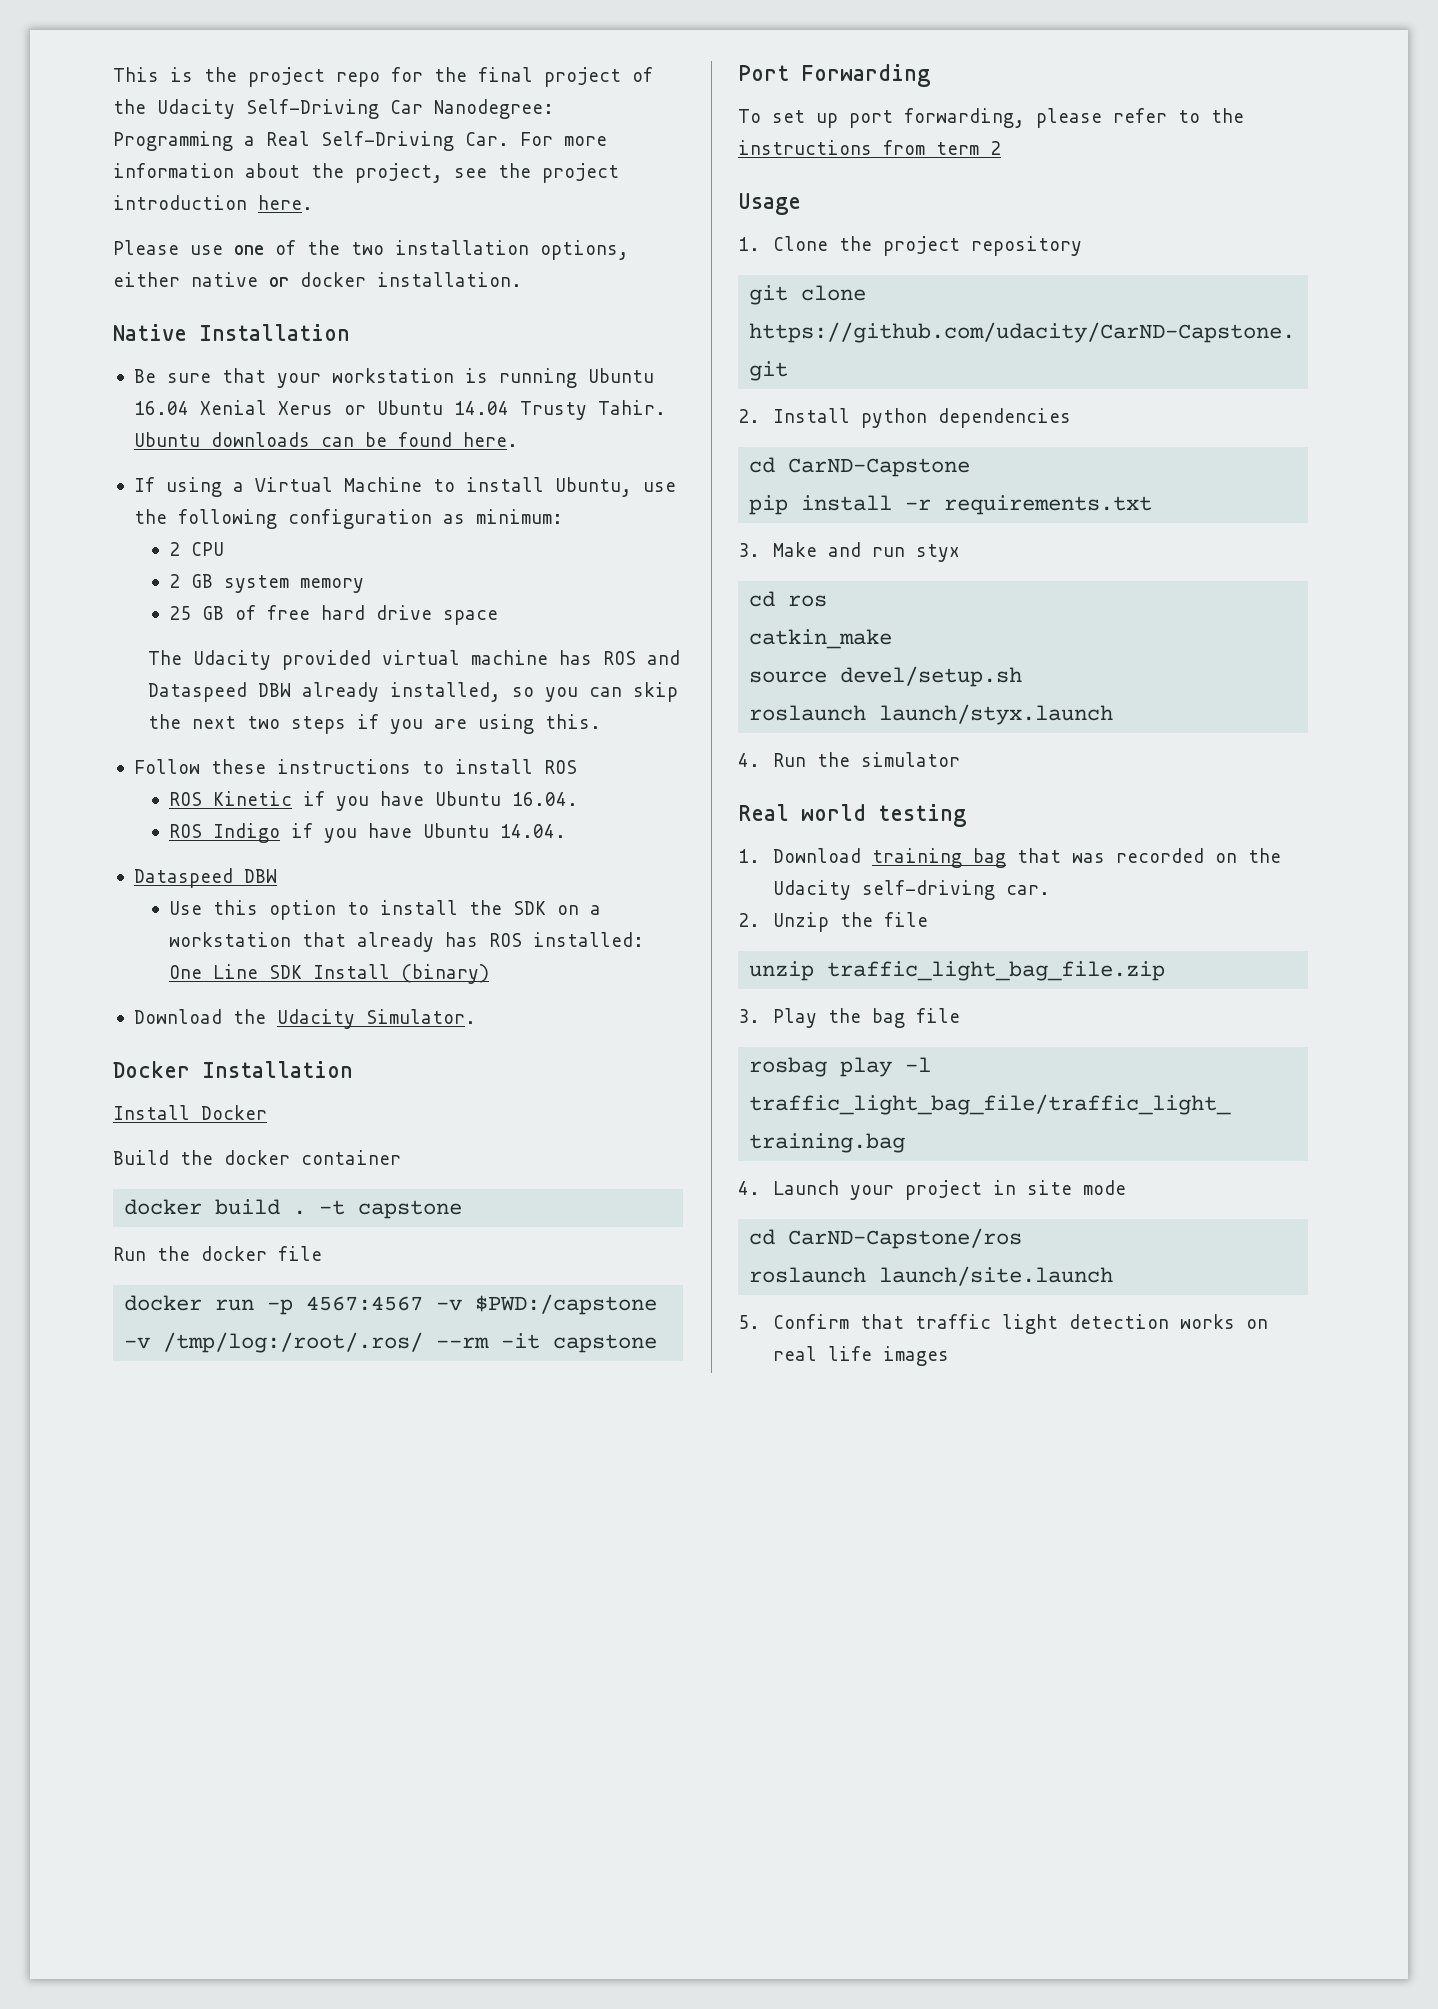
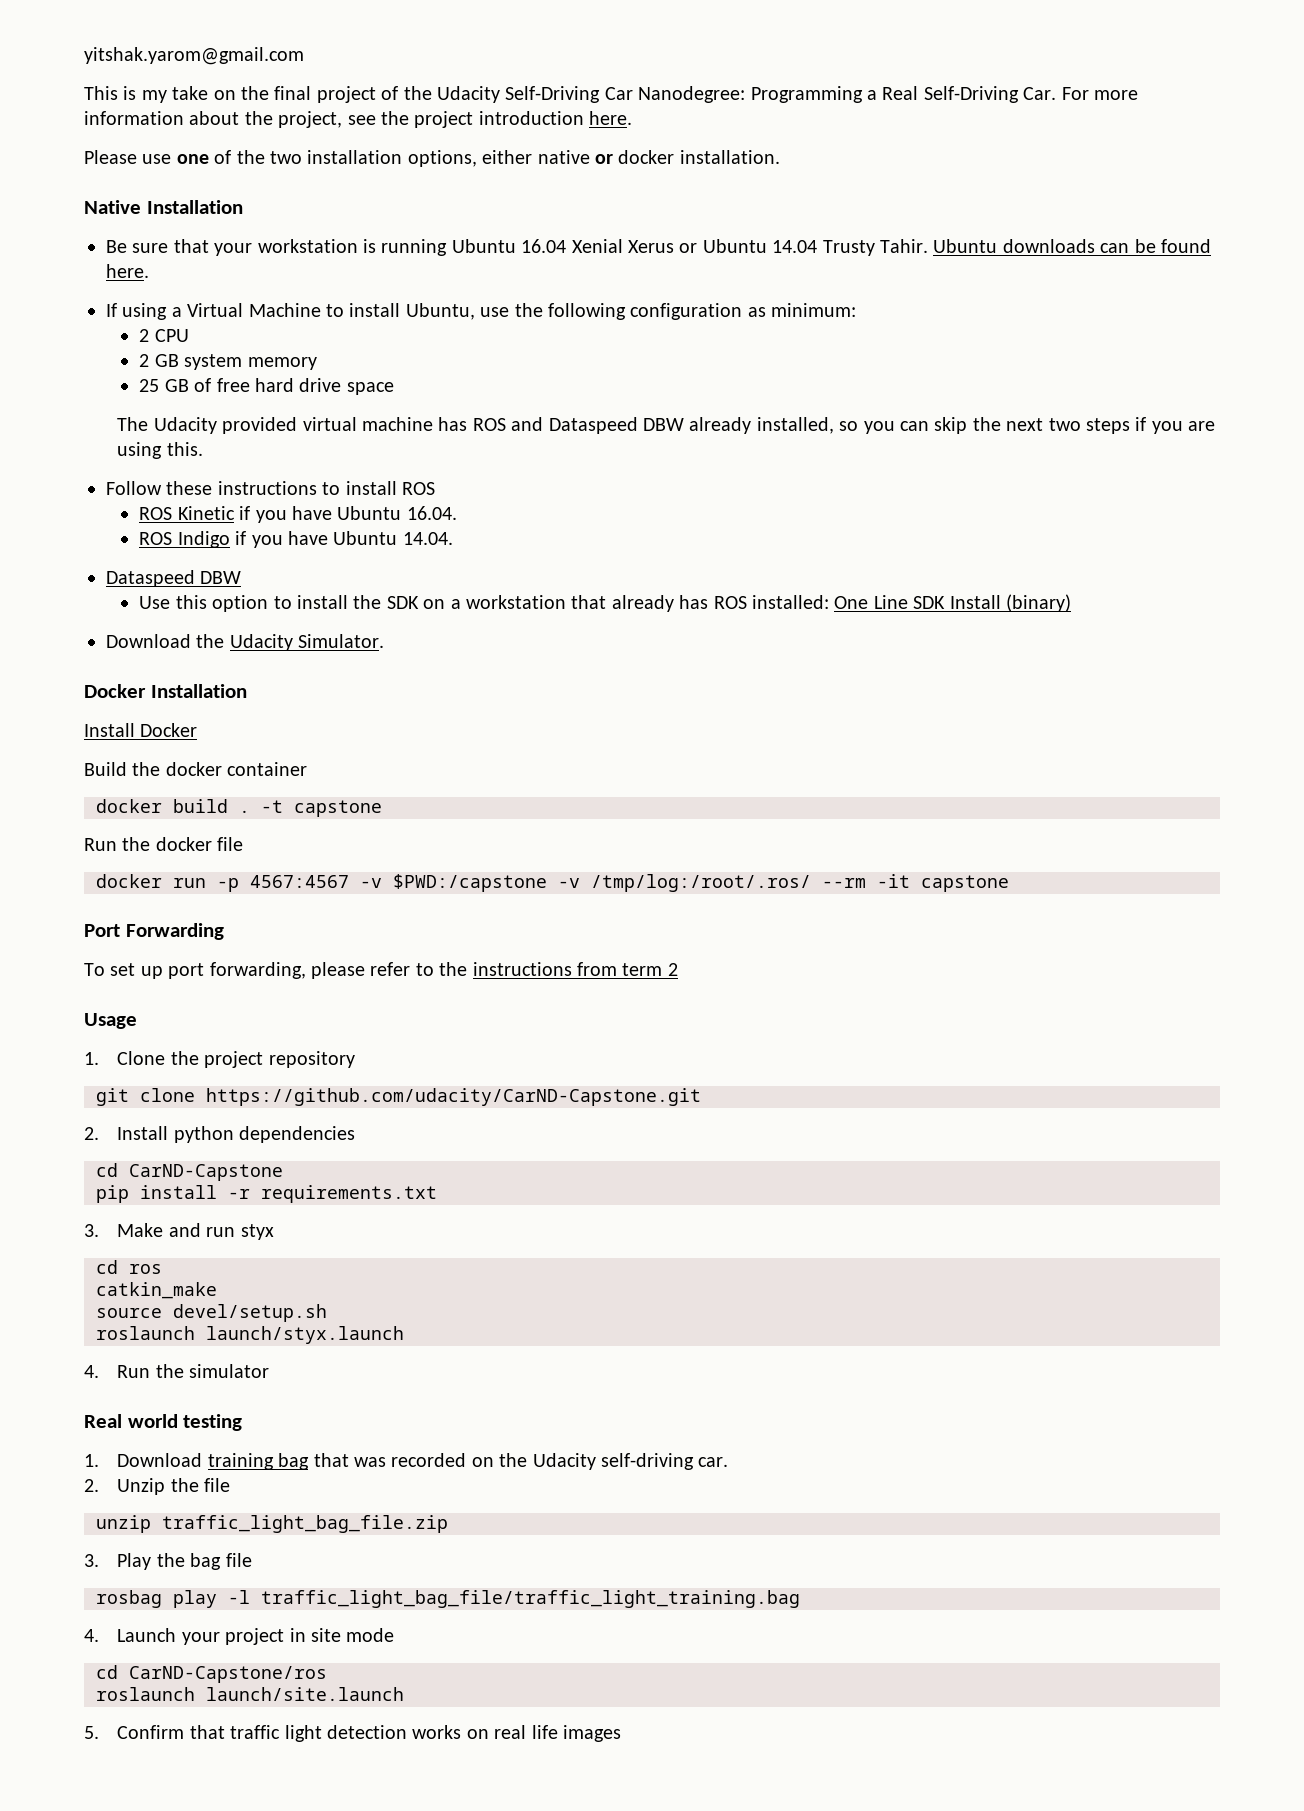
+ yitshak.yarom@gmail.com
- This is the project repo for the final project of the Udacity Self-Driving Car Nanodegree: Programming a Real Self-Driving Car. For more information about the project, see the project introduction here.
+ This is my take on the final project of the Udacity Self-Driving Car Nanodegree: Programming a Real Self-Driving Car. For more information about the project, see the project introduction here.

